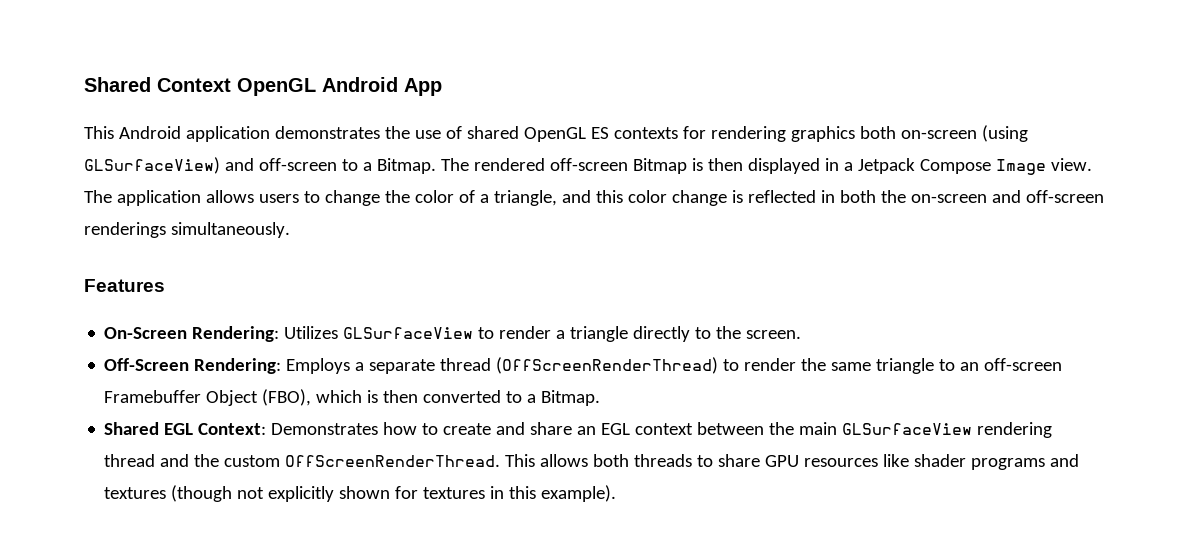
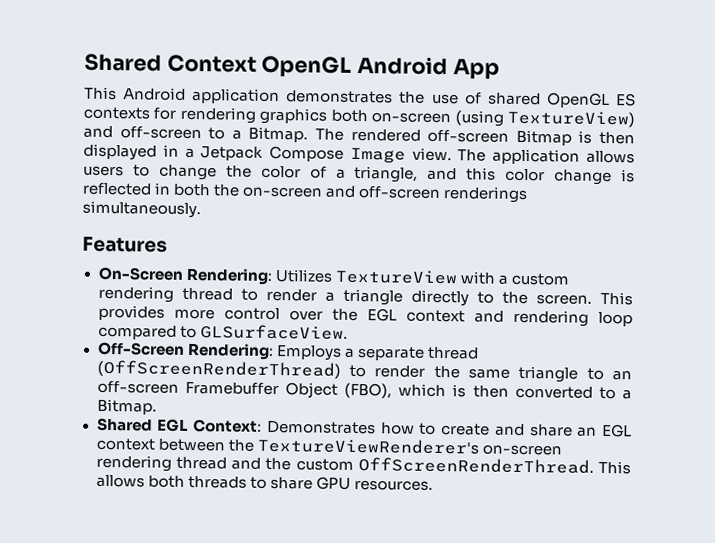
- This Android application demonstrates the use of shared OpenGL ES contexts for rendering graphics both on-screen (using GLSurfaceView) and off-screen to a Bitmap.
+ This Android application demonstrates the use of shared OpenGL ES contexts for rendering graphics both on-screen (using TextureView) and off-screen to a Bitmap.
- On-Screen Rendering: Utilizes GLSurfaceView to render a triangle directly to the screen.
+ On-Screen Rendering: Utilizes TextureView with a custom rendering thread to render a triangle directly to the screen. This provides more control over the EGL context and rendering loop compared to GLSurfaceView.
- Shared EGL Context: Demonstrates how to create and share an EGL context between the main GLSurfaceView rendering thread and the custom OffScreenRenderThread.
+ Shared EGL Context: Demonstrates how to create and share an EGL context between the TextureViewRenderer's on-screen rendering thread and the custom OffScreenRenderThread.
- This allows both threads to share GPU resources like shader programs and textures (though not explicitly shown for textures in this example).
+ This allows both threads to share GPU resources.

